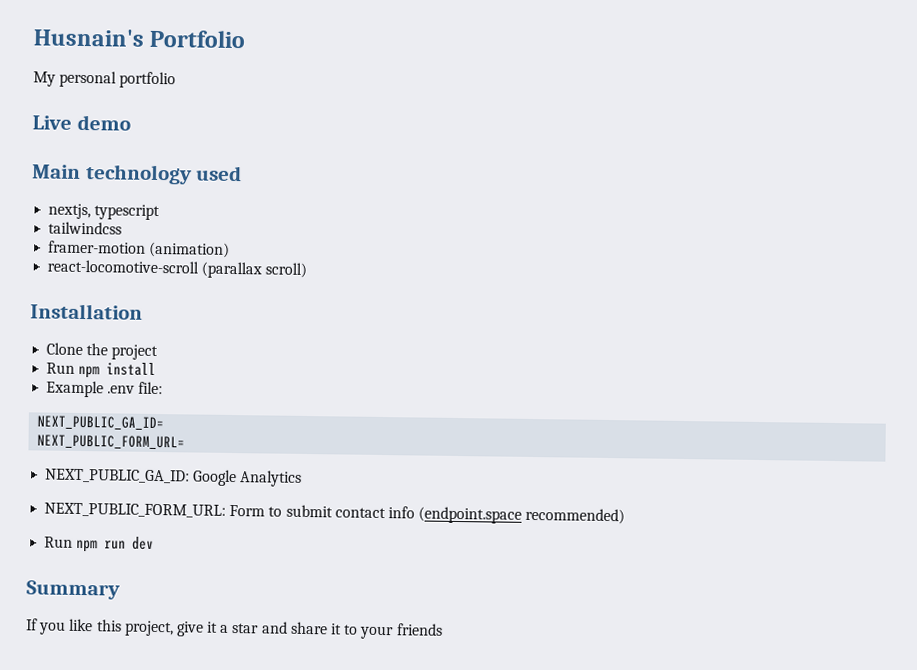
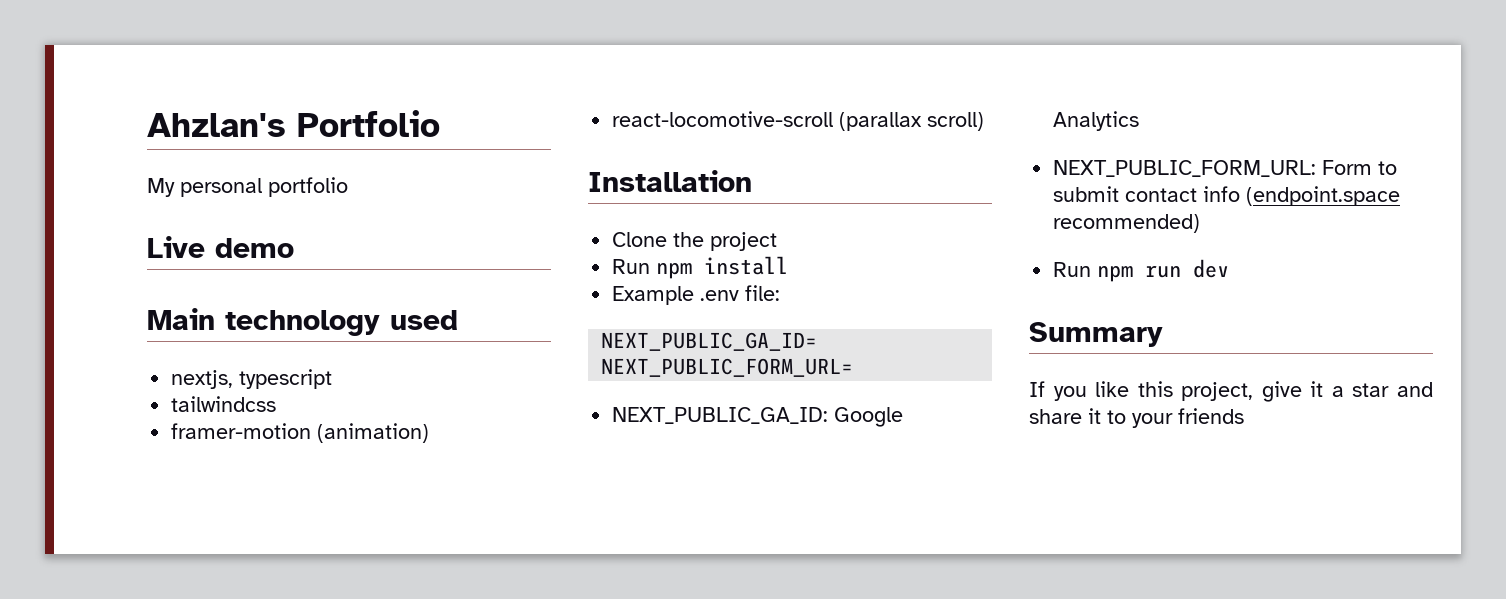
- Husnain's Portfolio
+ Ahzlan's Portfolio

